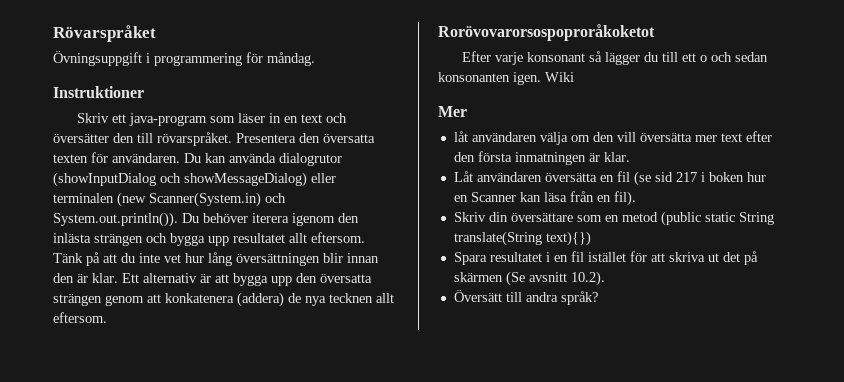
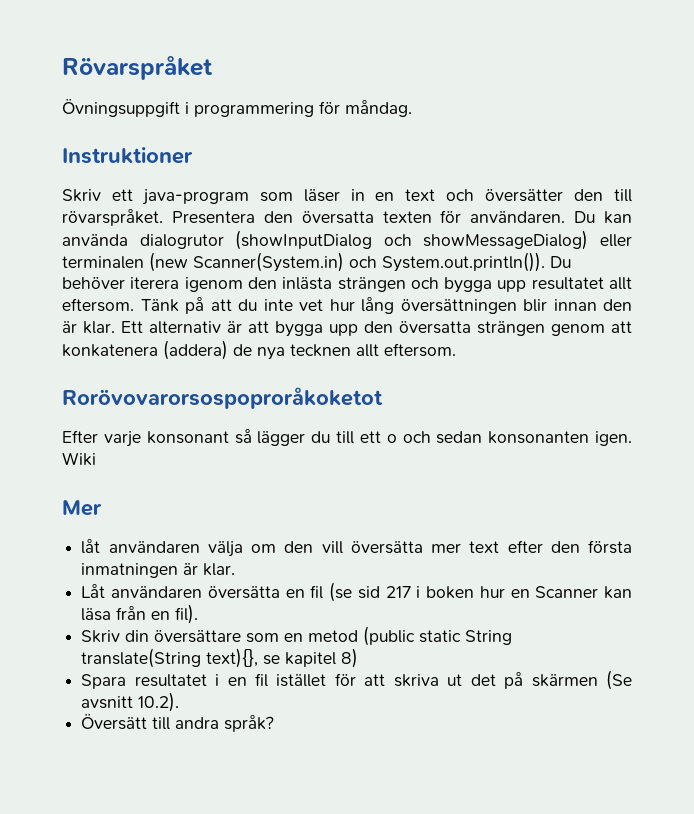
- Skriv din översättare som en metod (public static String translate(String text){})
+ Skriv din översättare som en metod (public static String translate(String text){}, se kapitel 8)

